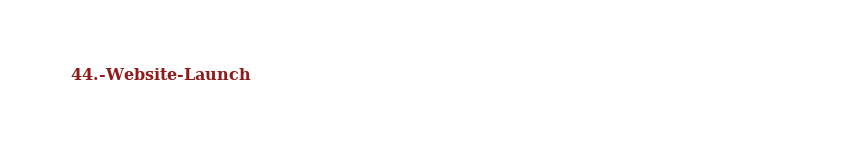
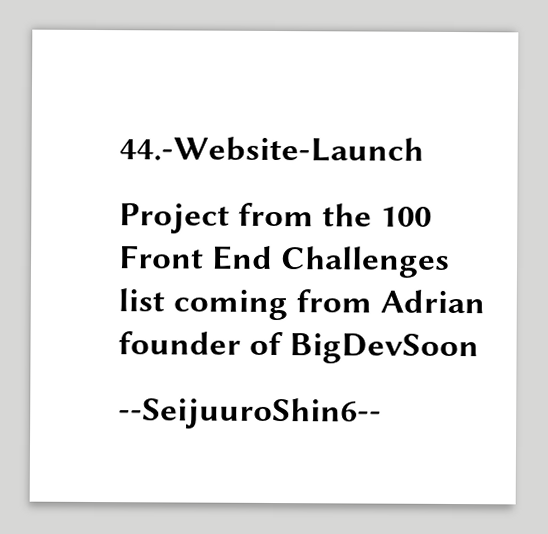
+ Project from the 100 Front End Challenges list coming from Adrian founder of BigDevSoon
+ --SeijuuroShin6--

